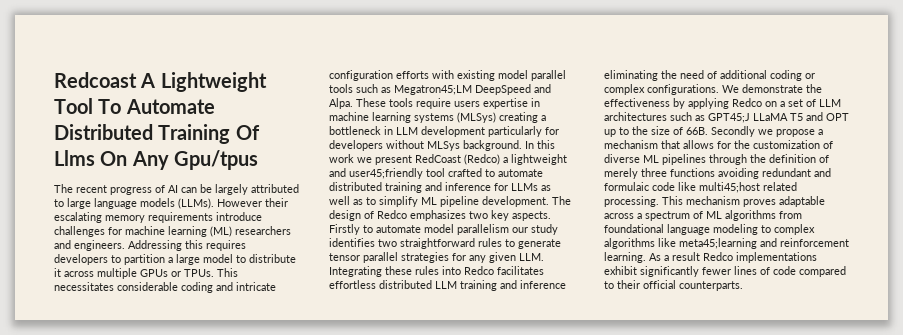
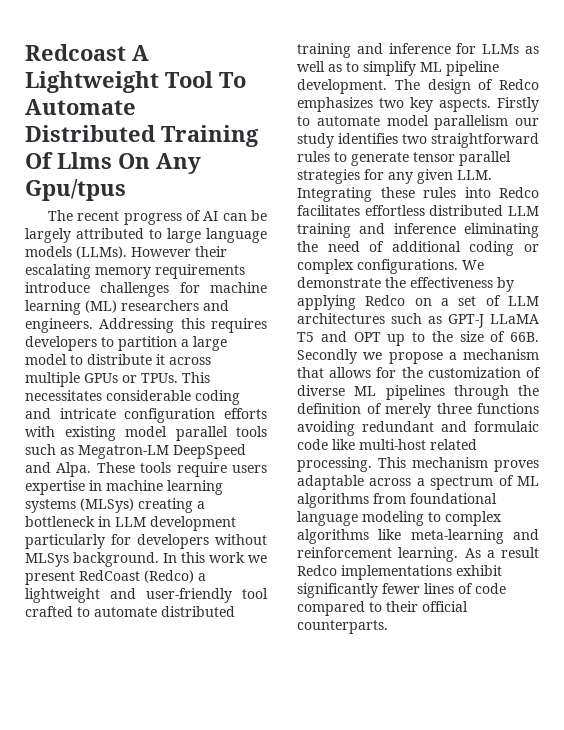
- This necessitates considerable coding and intricate configuration efforts with existing model parallel tools such as Megatron45;LM DeepSpeed and Alpa.
+ This necessitates considerable coding and intricate configuration efforts with existing model parallel tools such as Megatron-LM DeepSpeed and Alpa.
- In this work we present RedCoast (Redco) a lightweight and user45;friendly tool crafted to automate distributed training and inference for LLMs as well as to simplify ML pipeline development.
+ In this work we present RedCoast (Redco) a lightweight and user-friendly tool crafted to automate distributed training and inference for LLMs as well as to simplify ML pipeline development.
- We demonstrate the effectiveness by applying Redco on a set of LLM architectures such as GPT45;J LLaMA T5 and OPT up to the size of 66B.
+ We demonstrate the effectiveness by applying Redco on a set of LLM architectures such as GPT-J LLaMA T5 and OPT up to the size of 66B.
- Secondly we propose a mechanism that allows for the customization of diverse ML pipelines through the definition of merely three functions avoiding redundant and formulaic code like multi45;host related processing.
+ Secondly we propose a mechanism that allows for the customization of diverse ML pipelines through the definition of merely three functions avoiding redundant and formulaic code like multi-host related processing.
- This mechanism proves adaptable across a spectrum of ML algorithms from foundational language modeling to complex algorithms like meta45;learning and reinforcement learning.
+ This mechanism proves adaptable across a spectrum of ML algorithms from foundational language modeling to complex algorithms like meta-learning and reinforcement learning.

